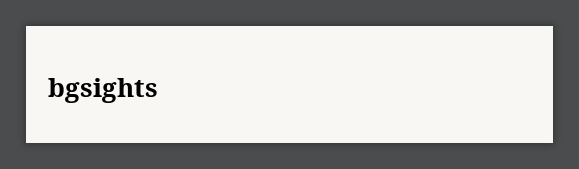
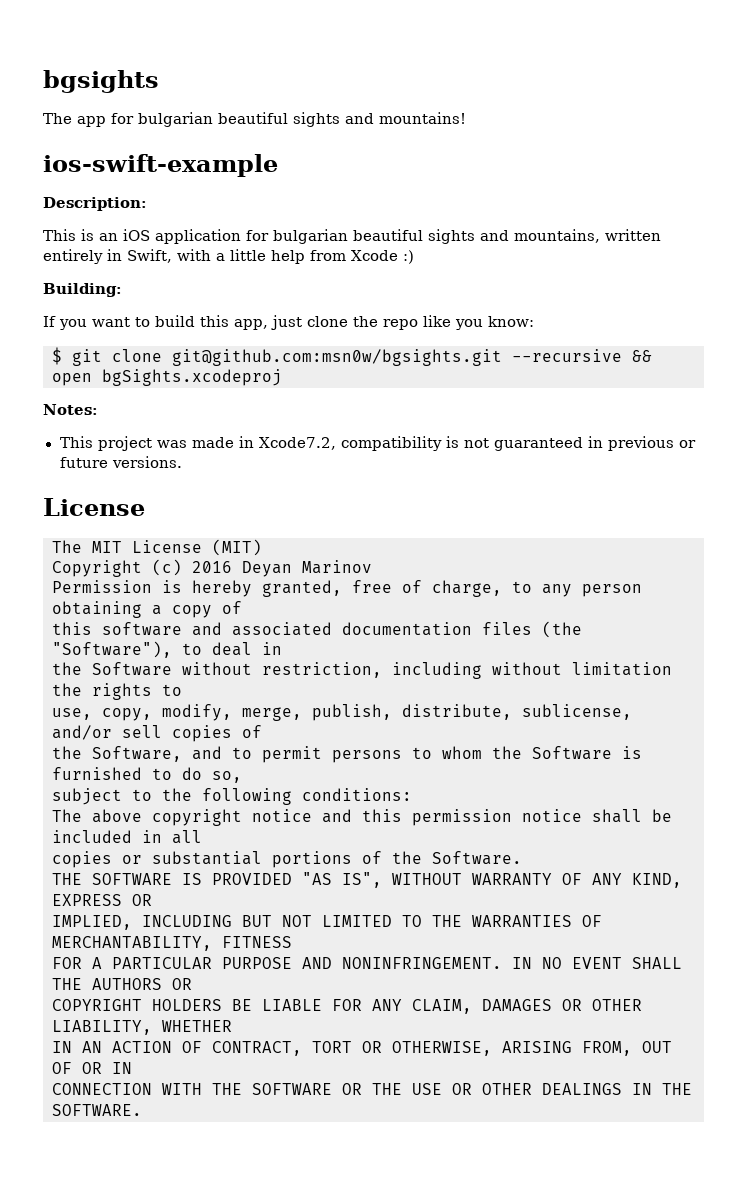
+ The app for bulgarian beautiful sights and mountains!
+ ios-swift-example
+ Description:
+ This is an iOS application for bulgarian beautiful sights and mountains, written entirely in Swift, with a little help from Xcode :)
+ Building:
+ If you want to build this app, just clone the repo like you know:
+ $ git clone git@github.com:msn0w/bgsights.git --recursive && open bgSights.xcodeproj
+ Notes:
+ This project was made in Xcode7.2, compatibility is not guaranteed in previous or future versions.
+ License
+ The MIT License (MIT)
+ Copyright (c) 2016 Deyan Marinov
+ Permission is hereby granted, free of charge, to any person obtaining a copy of
+ this software and associated documentation files (the "Software"), to deal in
+ the Software without restriction, including without limitation the rights to
+ use, copy, modify, merge, publish, distribute, sublicense, and/or sell copies of
+ the Software, and to permit persons to whom the Software is furnished to do so,
+ subject to the following conditions:
+ The above copyright notice and this permission notice shall be included in all
+ copies or substantial portions of the Software.
+ THE SOFTWARE IS PROVIDED "AS IS", WITHOUT WARRANTY OF ANY KIND, EXPRESS OR
+ IMPLIED, INCLUDING BUT NOT LIMITED TO THE WARRANTIES OF MERCHANTABILITY, FITNESS
+ FOR A PARTICULAR PURPOSE AND NONINFRINGEMENT. IN NO EVENT SHALL THE AUTHORS OR
+ COPYRIGHT HOLDERS BE LIABLE FOR ANY CLAIM, DAMAGES OR OTHER LIABILITY, WHETHER
+ IN AN ACTION OF CONTRACT, TORT OR OTHERWISE, ARISING FROM, OUT OF OR IN
+ CONNECTION WITH THE SOFTWARE OR THE USE OR OTHER DEALINGS IN THE SOFTWARE.

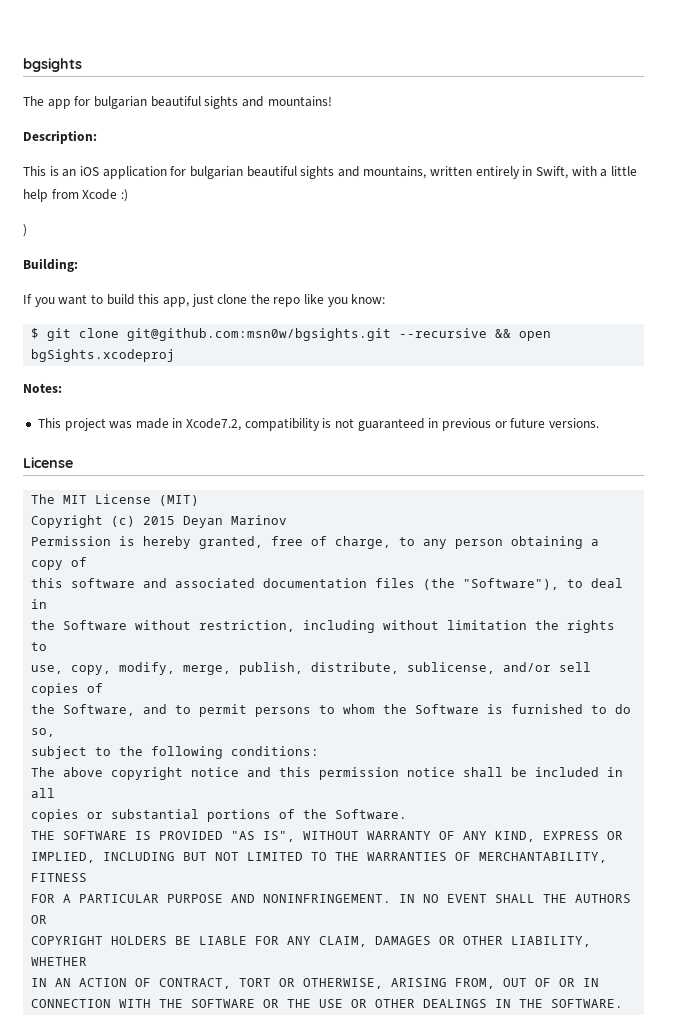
- ios-swift-example
+ )
- Copyright (c) 2016 Deyan Marinov
+ Copyright (c) 2015 Deyan Marinov

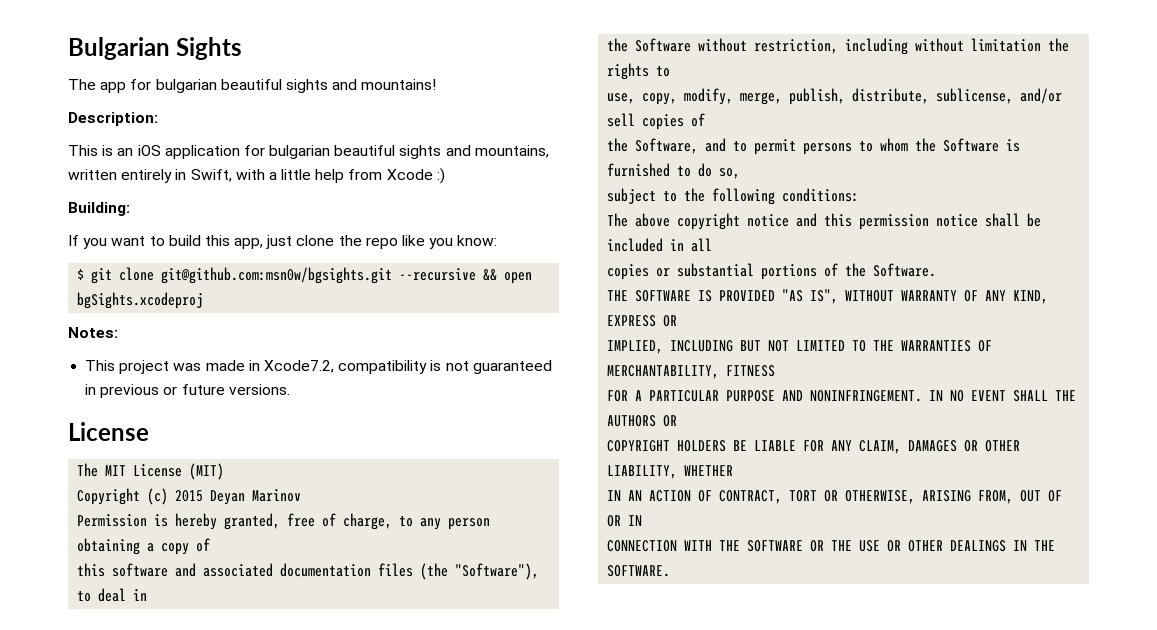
- bgsights
+ Bulgarian Sights
- )

